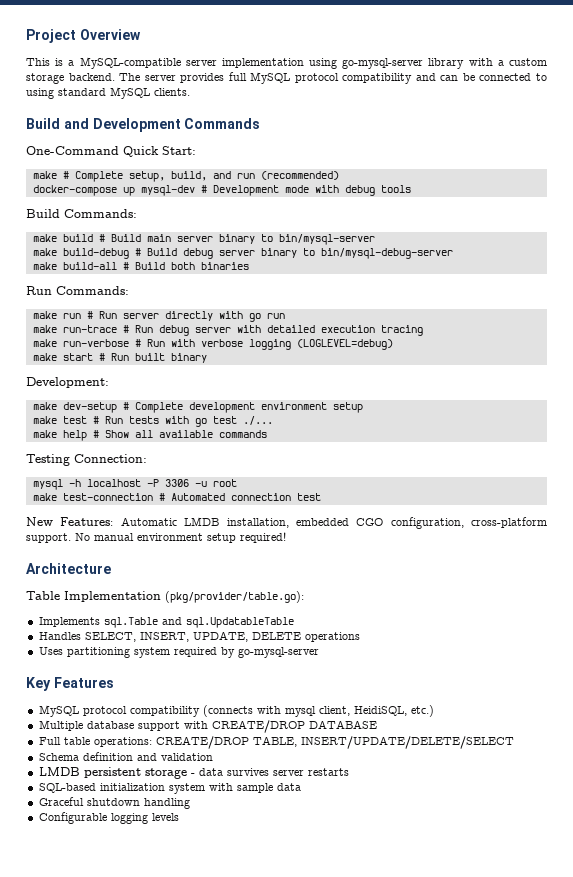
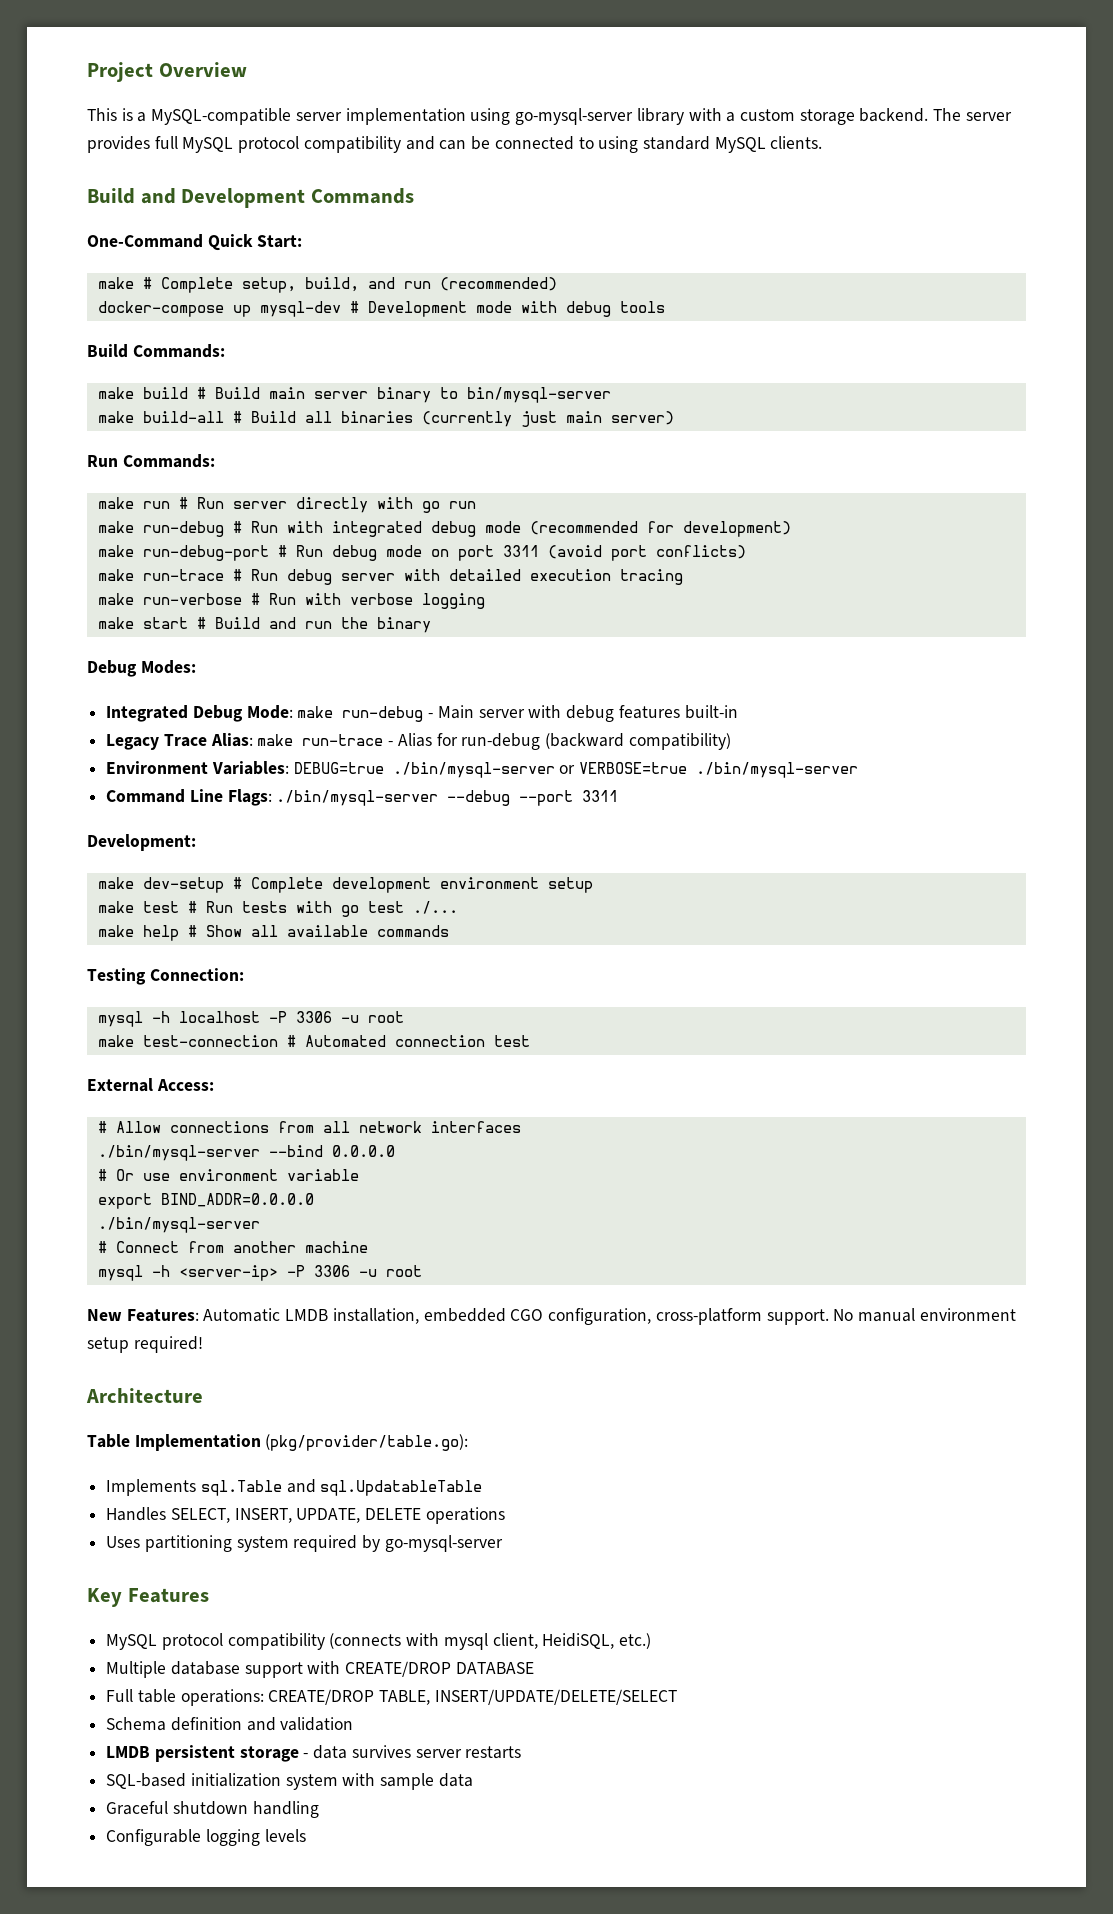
- make build-debug # Build debug server binary to bin/mysql-debug-server
- make build-all # Build both binaries
+ make build-all # Build all binaries (currently just main server)
+ make run-debug # Run with integrated debug mode (recommended for development)
+ make run-debug-port # Run debug mode on port 3311 (avoid port conflicts)
- make run-verbose # Run with verbose logging (LOGLEVEL=debug)
+ make run-verbose # Run with verbose logging
- make start # Run built binary
+ make start # Build and run the binary
+ Debug Modes:
+ Integrated Debug Mode: make run-debug - Main server with debug features built-in
+ Legacy Trace Alias: make run-trace - Alias for run-debug (backward compatibility)
+ Environment Variables: DEBUG=true ./bin/mysql-server or VERBOSE=true ./bin/mysql-server
+ Command Line Flags: ./bin/mysql-server --debug --port 3311
+ External Access:
+ # Allow connections from all network interfaces
+ ./bin/mysql-server --bind 0.0.0.0
+ # Or use environment variable
+ export BIND_ADDR=0.0.0.0
+ ./bin/mysql-server
+ # Connect from another machine
+ mysql -h <server-ip> -P 3306 -u root

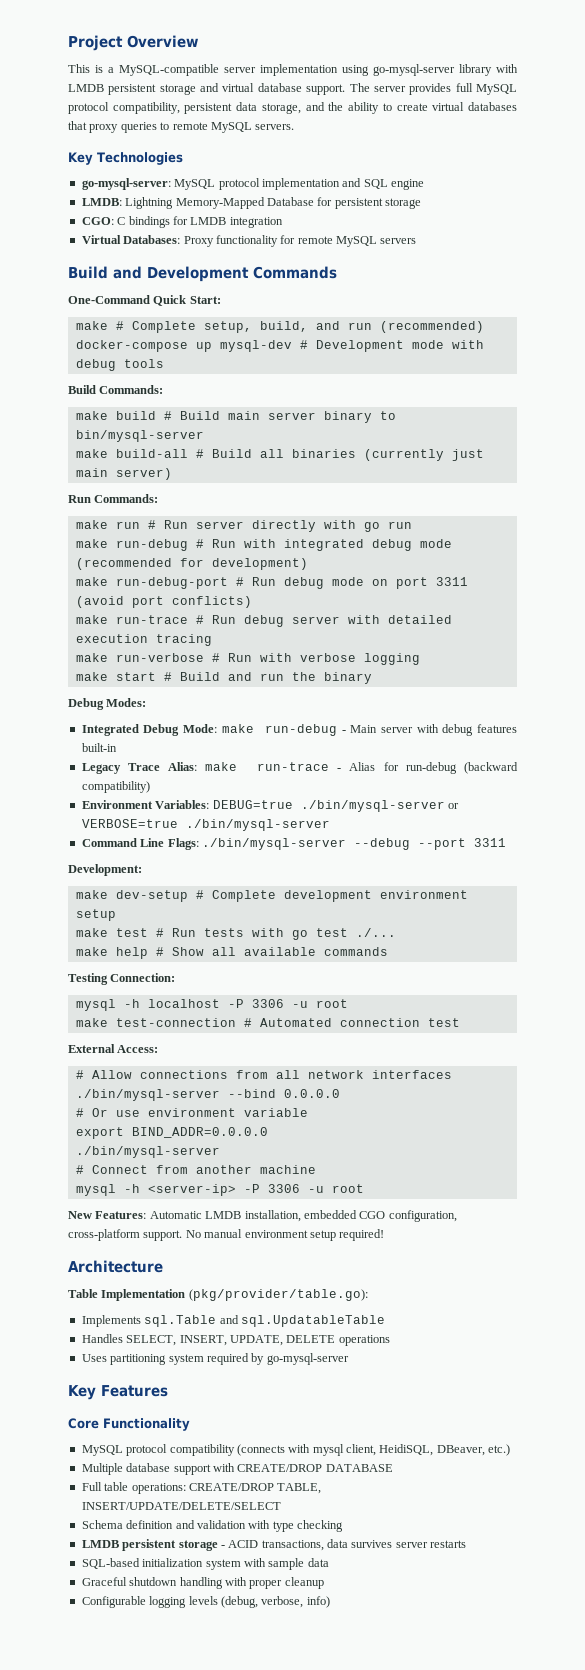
- This is a MySQL-compatible server implementation using go-mysql-server library with a custom storage backend.
+ This is a MySQL-compatible server implementation using go-mysql-server library with LMDB persistent storage and virtual database support.
- The server provides full MySQL protocol compatibility and can be connected to using standard MySQL clients.
+ The server provides full MySQL protocol compatibility, persistent data storage, and the ability to create virtual databases that proxy queries to remote MySQL servers.
+ Key Technologies
+ go-mysql-server: MySQL protocol implementation and SQL engine
+ LMDB: Lightning Memory-Mapped Database for persistent storage
+ CGO: C bindings for LMDB integration
+ Virtual Databases: Proxy functionality for remote MySQL servers
+ Core Functionality
- MySQL protocol compatibility (connects with mysql client, HeidiSQL, etc.)
+ MySQL protocol compatibility (connects with mysql client, HeidiSQL, DBeaver, etc.)
- Schema definition and validation
+ Schema definition and validation with type checking
- LMDB persistent storage - data survives server restarts
+ LMDB persistent storage - ACID transactions, data survives server restarts
- Graceful shutdown handling
+ Graceful shutdown handling with proper cleanup
- Configurable logging levels
+ Configurable logging levels (debug, verbose, info)

